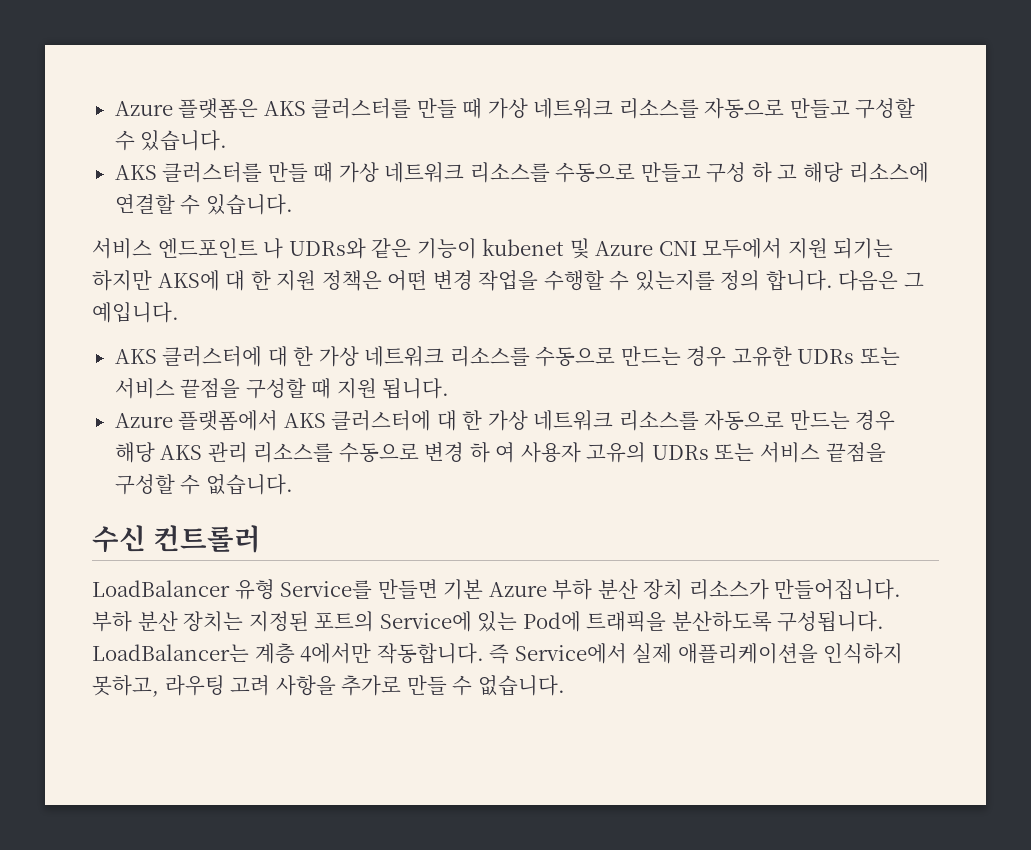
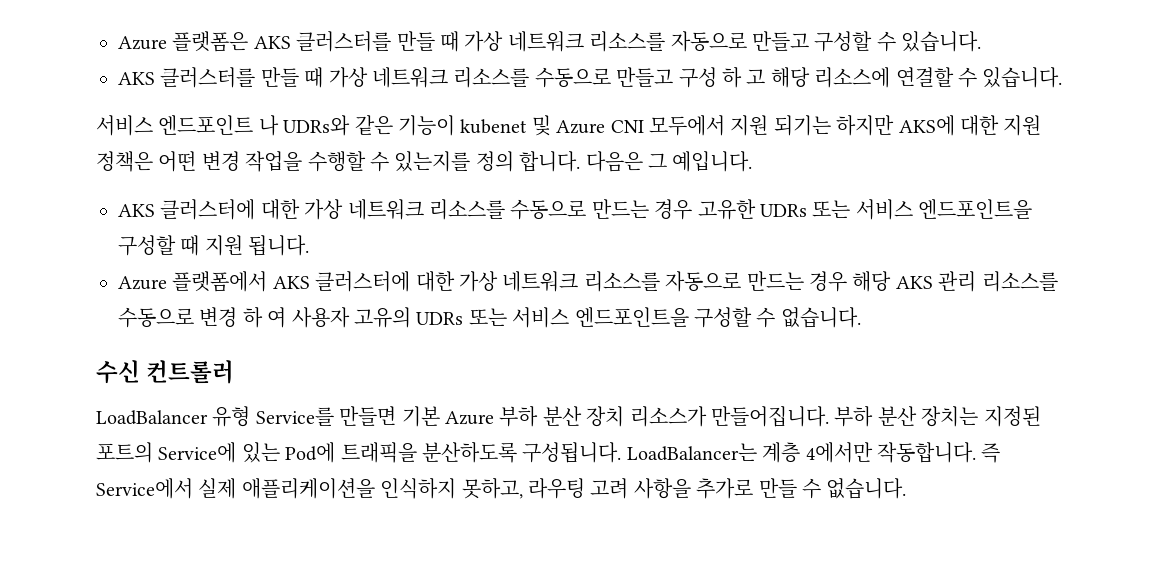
- 서비스 엔드포인트 나 UDRs와 같은 기능이 kubenet 및 Azure CNI 모두에서 지원 되기는 하지만 AKS에 대 한 지원 정책은 어떤 변경 작업을 수행할 수 있는지를 정의 합니다.
+ 서비스 엔드포인트 나 UDRs와 같은 기능이 kubenet 및 Azure CNI 모두에서 지원 되기는 하지만 AKS에 대한 지원 정책은 어떤 변경 작업을 수행할 수 있는지를 정의 합니다.
- AKS 클러스터에 대 한 가상 네트워크 리소스를 수동으로 만드는 경우 고유한 UDRs 또는 서비스 끝점을 구성할 때 지원 됩니다.
+ AKS 클러스터에 대한 가상 네트워크 리소스를 수동으로 만드는 경우 고유한 UDRs 또는 서비스 엔드포인트을 구성할 때 지원 됩니다.
- Azure 플랫폼에서 AKS 클러스터에 대 한 가상 네트워크 리소스를 자동으로 만드는 경우 해당 AKS 관리 리소스를 수동으로 변경 하 여 사용자 고유의 UDRs 또는 서비스 끝점을 구성할 수 없습니다.
+ Azure 플랫폼에서 AKS 클러스터에 대한 가상 네트워크 리소스를 자동으로 만드는 경우 해당 AKS 관리 리소스를 수동으로 변경 하 여 사용자 고유의 UDRs 또는 서비스 엔드포인트을 구성할 수 없습니다.

